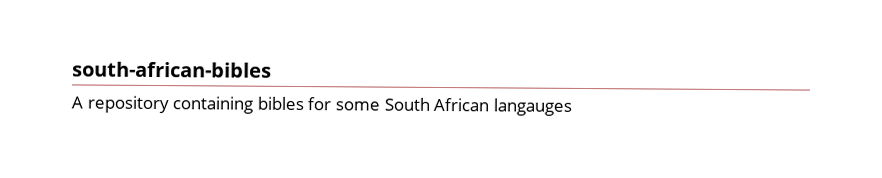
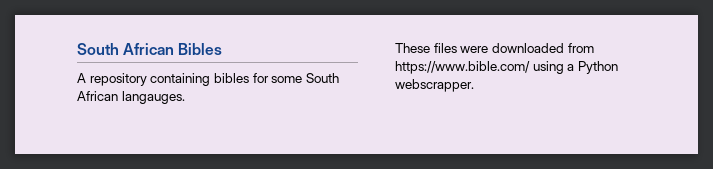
- south-african-bibles
+ South African Bibles
- A repository containing bibles for some South African langauges
+ A repository containing bibles for some South African langauges.
+ These files were downloaded from https://www.bible.com/ using a Python webscrapper.

